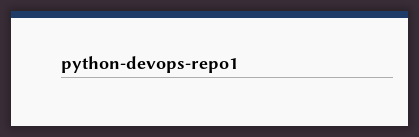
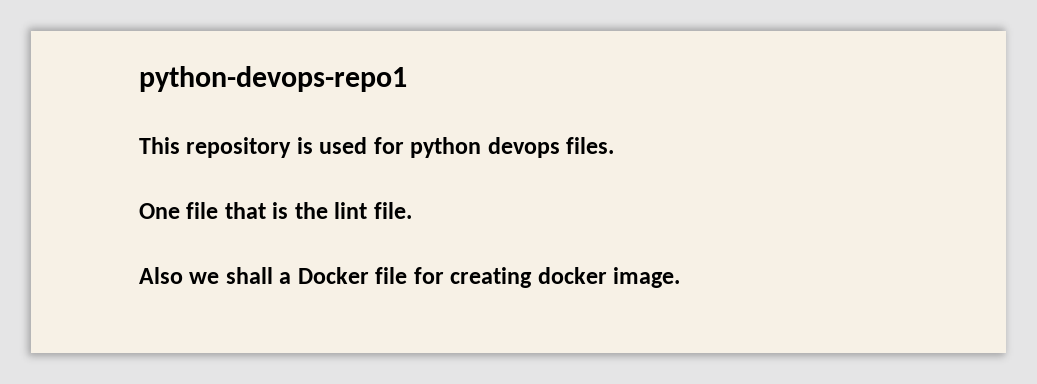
+ This repository is used for python devops files.
+ One file that is the lint file.
+ Also we shall a Docker file for creating docker image.

